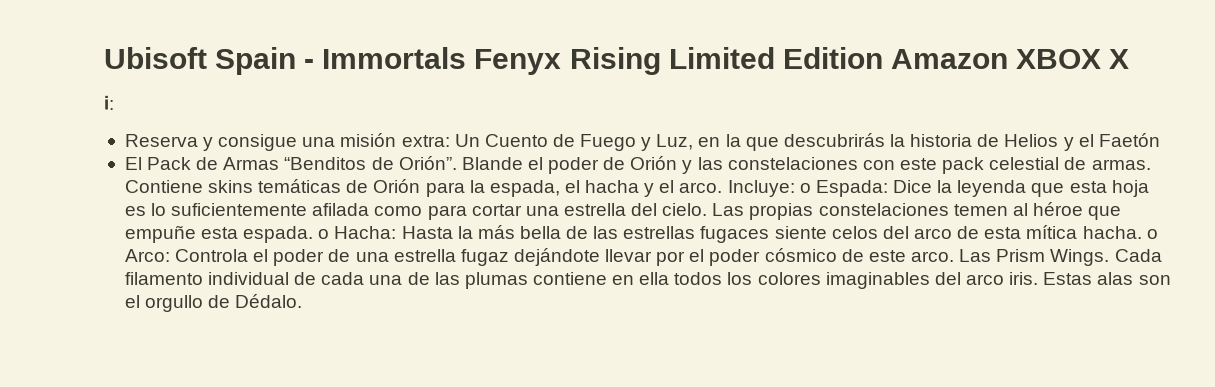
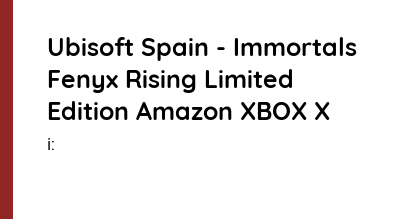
- Reserva y consigue una misión extra: Un Cuento de Fuego y Luz, en la que descubrirás la historia de Helios y el Faetón
- El Pack de Armas “Benditos de Orión”. Blande el poder de Orión y las constelaciones con este pack celestial de armas. Contiene skins temáticas de Orión para la espada, el hacha y el arco. Incluye: o Espada: Dice la leyenda que esta hoja es lo suficientemente afilada como para cortar una estrella del cielo. Las propias constelaciones temen al héroe que empuñe esta espada. o Hacha: Hasta la más bella de las estrellas fugaces siente celos del arco de esta mítica hacha. o Arco: Controla el poder de una estrella fugaz dejándote llevar por el poder cósmico de este arco. Las Prism Wings. Cada filamento individual de cada una de las plumas contiene en ella todos los colores imaginables del arco iris. Estas alas son el orgullo de Dédalo.

